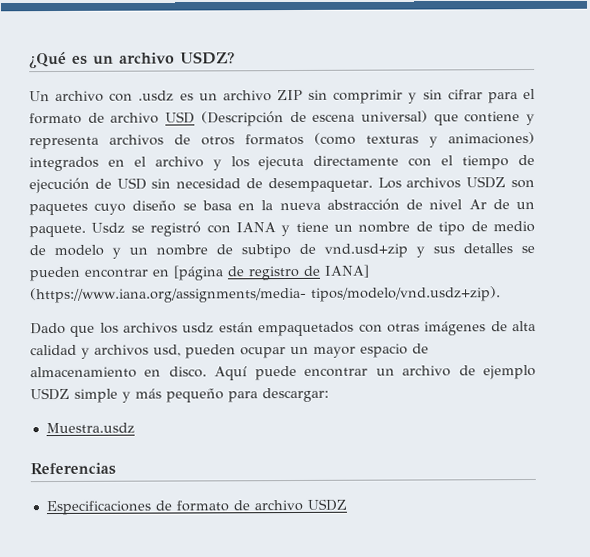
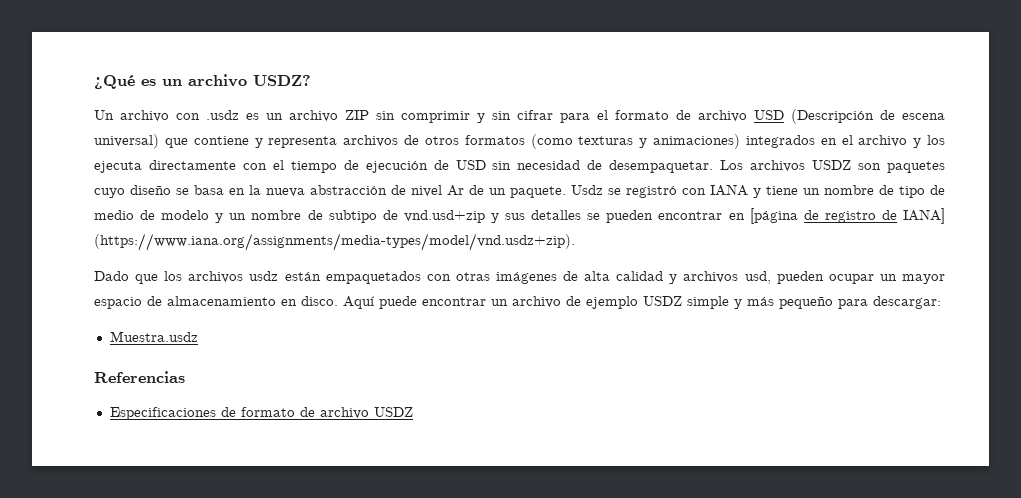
- Usdz se registró con IANA y tiene un nombre de tipo de medio de modelo y un nombre de subtipo de vnd.usd+zip y sus detalles se pueden encontrar en [página de registro de IANA] (https://www.iana.org/assignments/media- tipos/modelo/vnd.usdz+zip).
+ Usdz se registró con IANA y tiene un nombre de tipo de medio de modelo y un nombre de subtipo de vnd.usd+zip y sus detalles se pueden encontrar en [página de registro de IANA] (https://www.iana.org/assignments/media-types/model/vnd.usdz+zip).

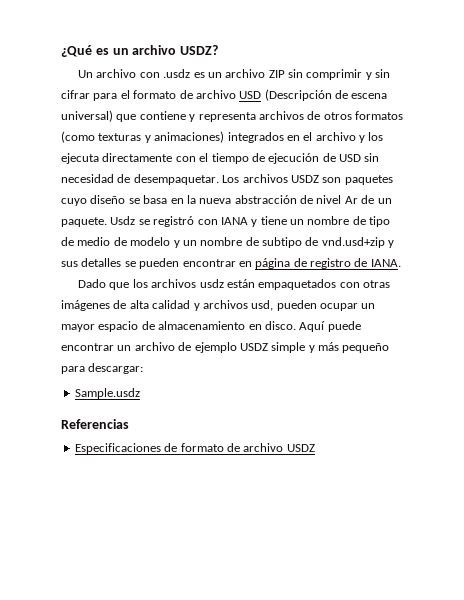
- Usdz se registró con IANA y tiene un nombre de tipo de medio de modelo y un nombre de subtipo de vnd.usd+zip y sus detalles se pueden encontrar en [página de registro de IANA] (https://www.iana.org/assignments/media-types/model/vnd.usdz+zip).
+ Usdz se registró con IANA y tiene un nombre de tipo de medio de modelo y un nombre de subtipo de vnd.usd+zip y sus detalles se pueden encontrar en página de registro de IANA.
- Muestra.usdz
+ Sample.usdz

